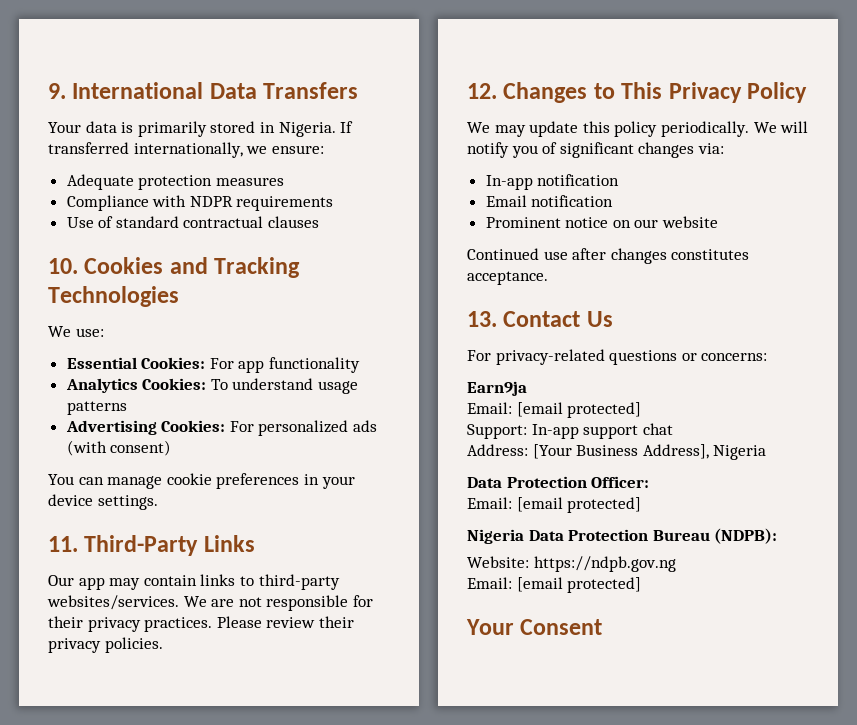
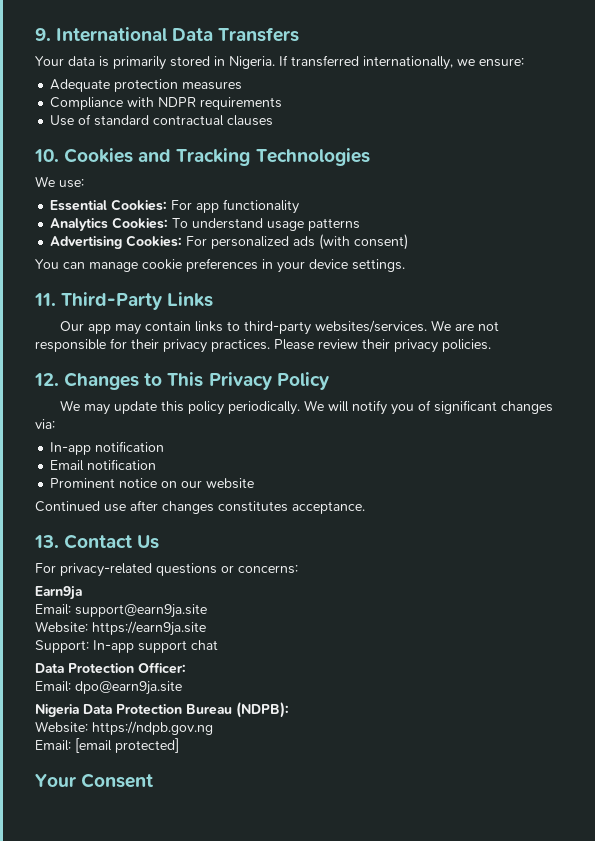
  Earn9ja
- Email: [email protected]
+ Email: support@earn9ja.site
+ Website: https://earn9ja.site
- Address: [Your Business Address], Nigeria
  Data Protection Officer:
- Email: [email protected]
+ Email: dpo@earn9ja.site

